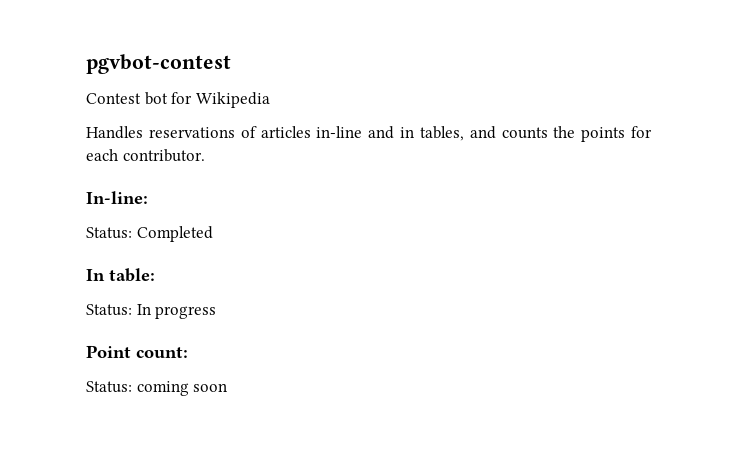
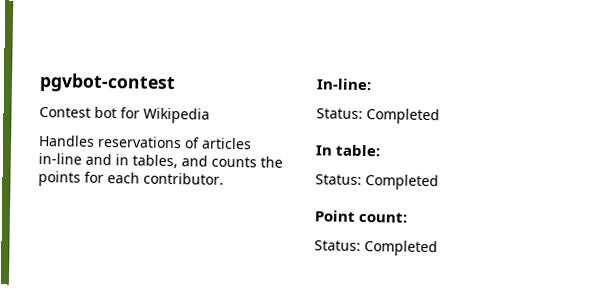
  In table:
- Status: In progress
+ Status: Completed
  Point count:
- Status: coming soon
+ Status: Completed

